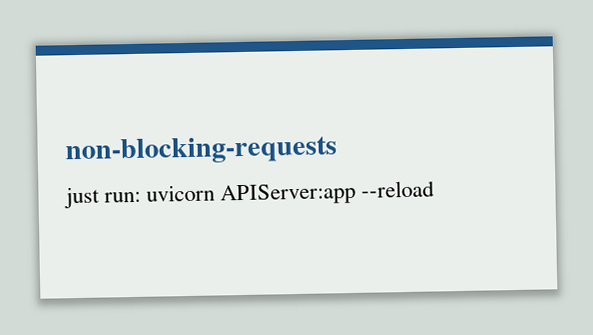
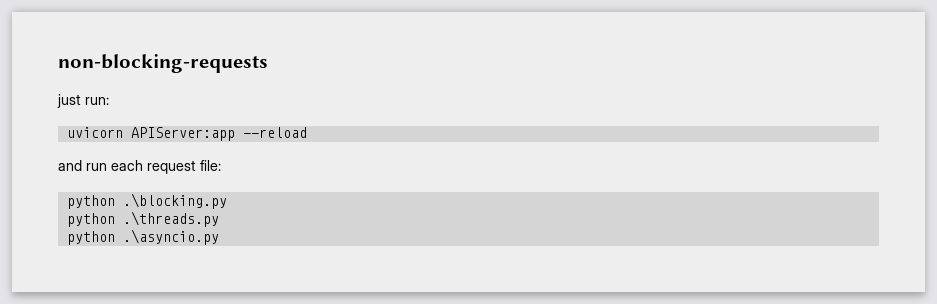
- just run: uvicorn APIServer:app --reload
+ just run:
+ uvicorn APIServer:app --reload
+ and run each request file:
+ python .\blocking.py
+ python .\threads.py
+ python .\asyncio.py

